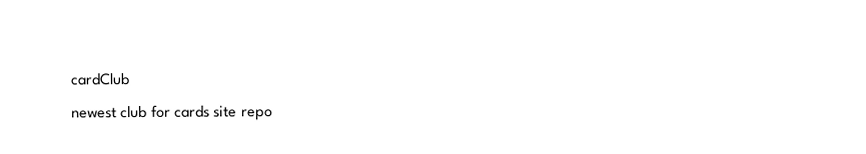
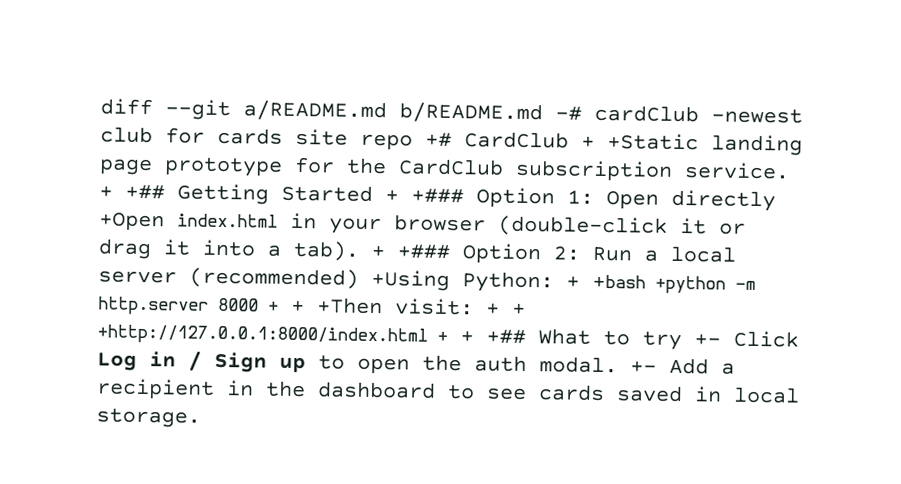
- cardClub
- newest club for cards site repo
+ diff --git a/README.md b/README.md -# cardClub -newest club for cards site repo +# CardClub + +Static landing page prototype for the CardClub subscription service. + +## Getting Started + +### Option 1: Open directly +Open index.html in your browser (double-click it or drag it into a tab). + +### Option 2: Run a local server (recommended) +Using Python: + +bash +python -m http.server 8000 + + +Then visit: + + +http://127.0.0.1:8000/index.html + + +## What to try +- Click Log in / Sign up to open the auth modal. +- Add a recipient in the dashboard to see cards saved in local storage.

